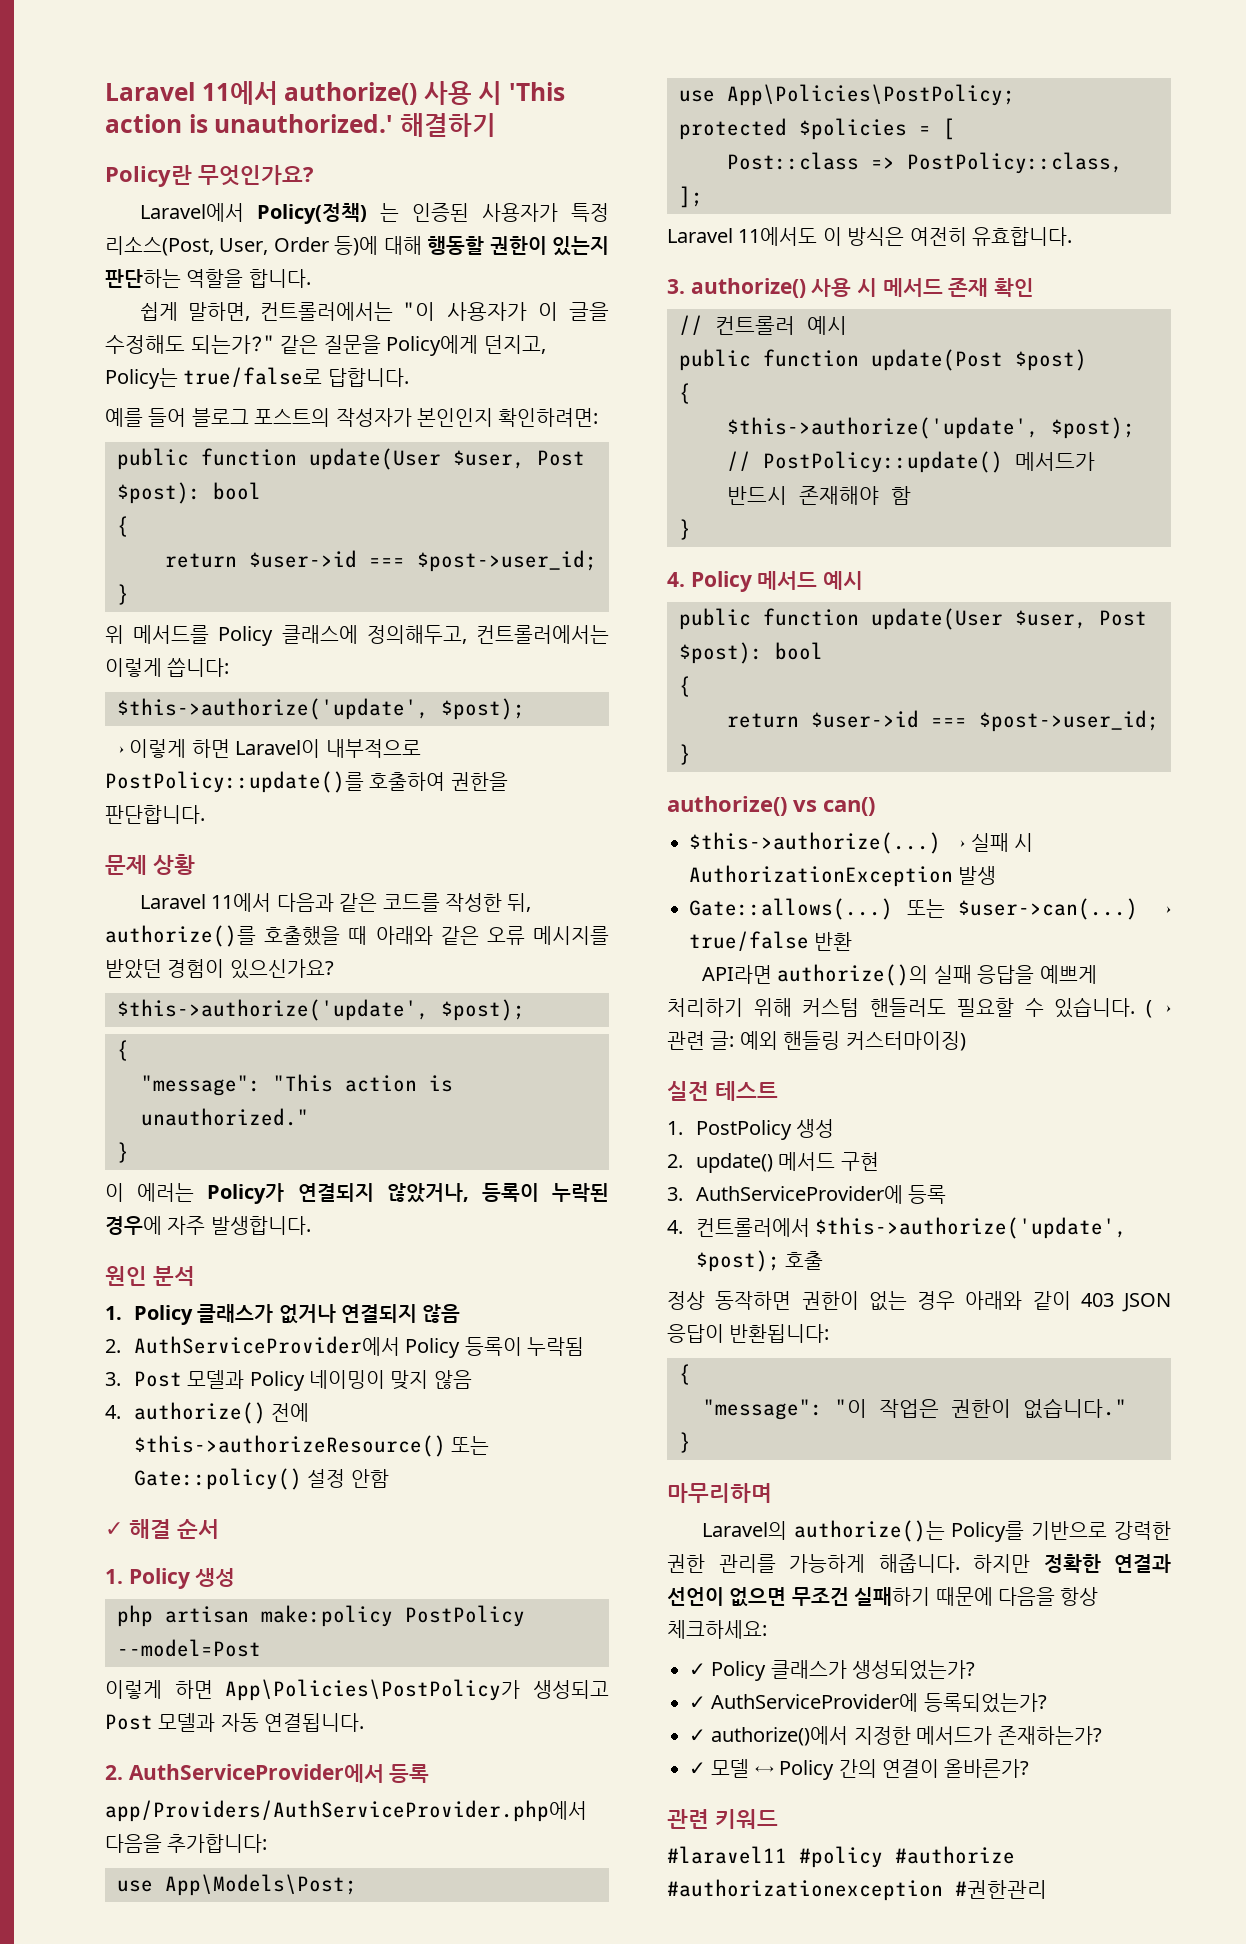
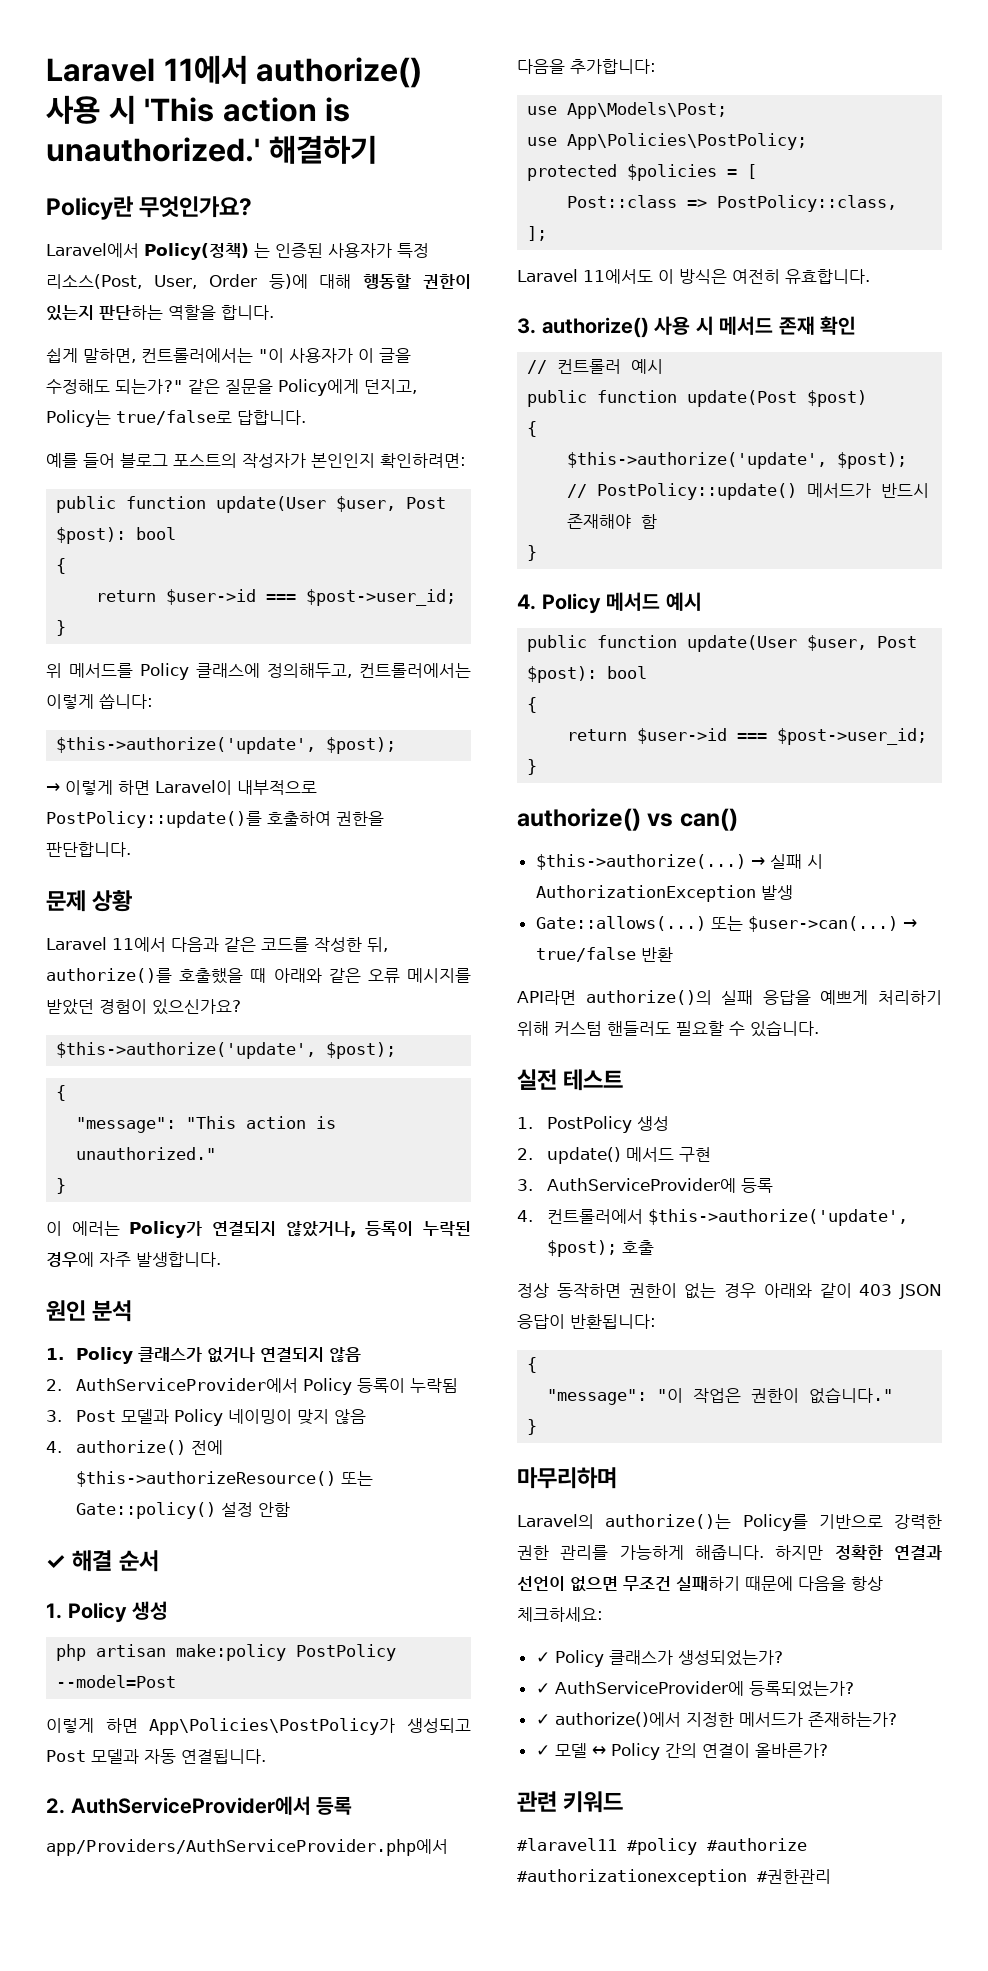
- (→ 관련 글: 예외 핸들링 커스터마이징)

